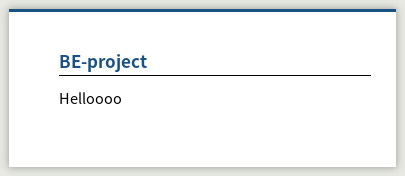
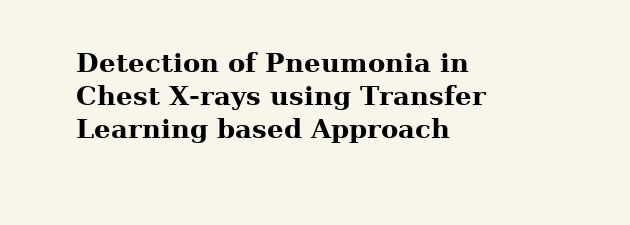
- BE-project
- Helloooo
+ Detection of Pneumonia in Chest X-rays using Transfer Learning based Approach

